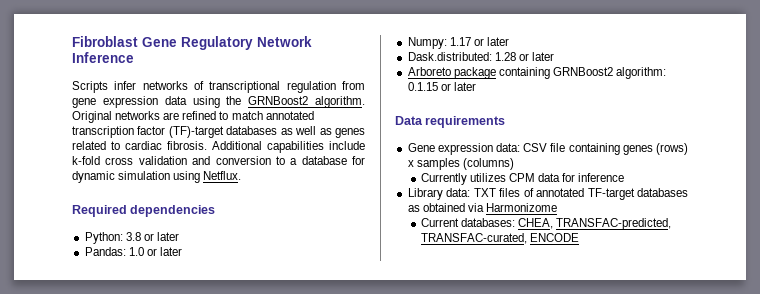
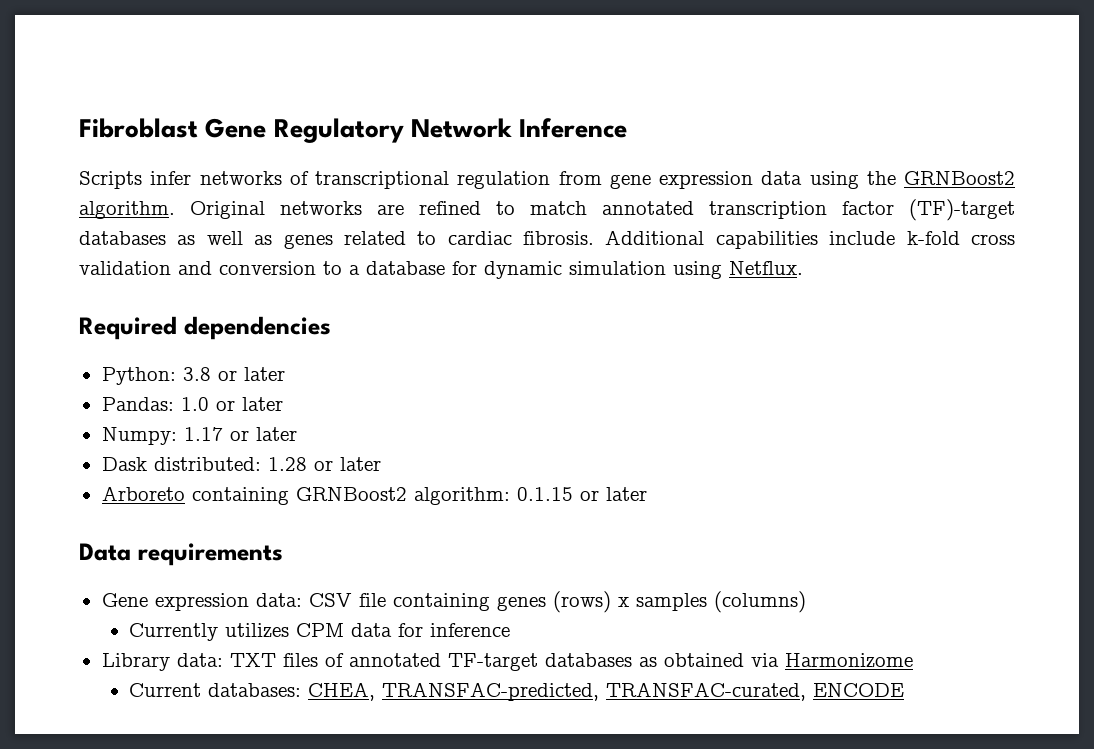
- Dask.distributed: 1.28 or later
+ Dask distributed: 1.28 or later
- Arboreto package containing GRNBoost2 algorithm: 0.1.15 or later
+ Arboreto containing GRNBoost2 algorithm: 0.1.15 or later

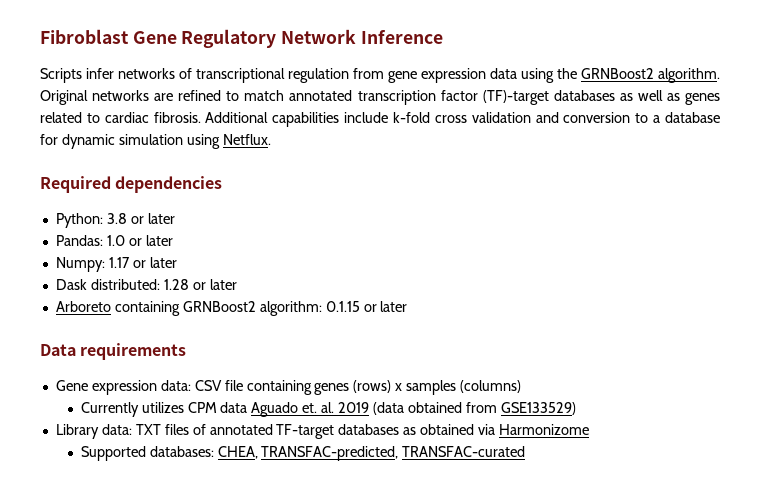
- Currently utilizes CPM data for inference
+ Currently utilizes CPM data Aguado et. al. 2019 (data obtained from GSE133529)
- Current databases: CHEA, TRANSFAC-predicted, TRANSFAC-curated, ENCODE
+ Supported databases: CHEA, TRANSFAC-predicted, TRANSFAC-curated

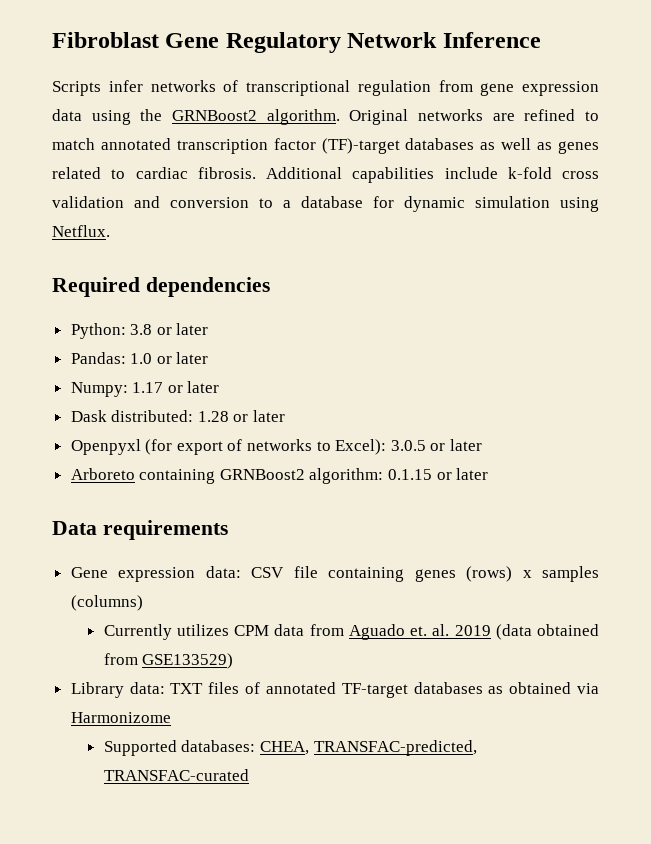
+ Openpyxl (for export of networks to Excel): 3.0.5 or later
- Currently utilizes CPM data Aguado et. al. 2019 (data obtained from GSE133529)
+ Currently utilizes CPM data from Aguado et. al. 2019 (data obtained from GSE133529)

